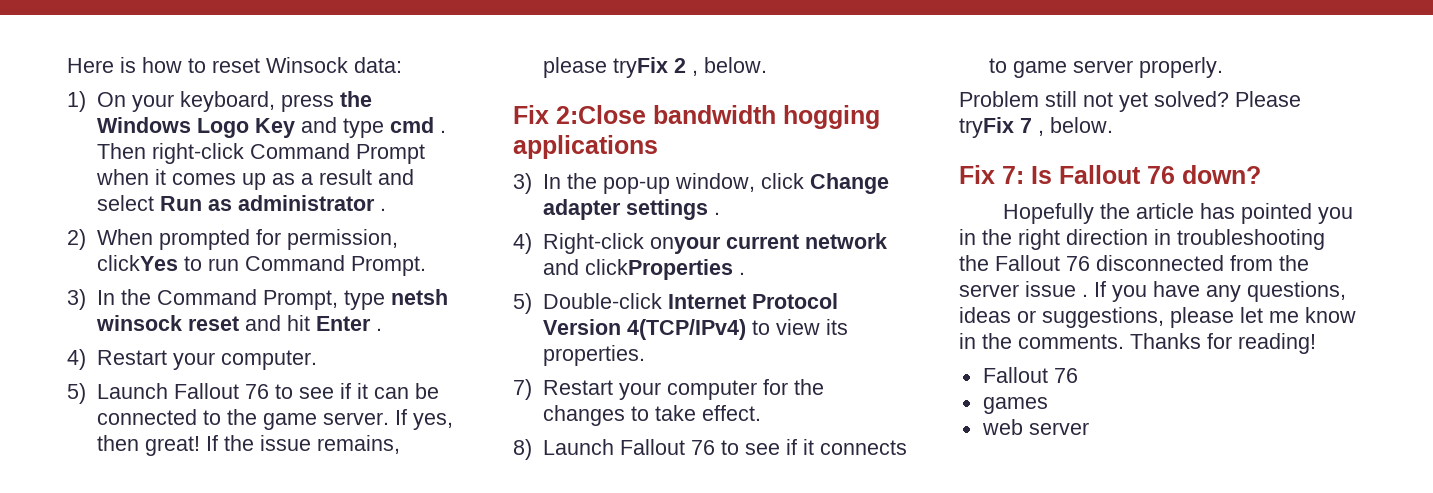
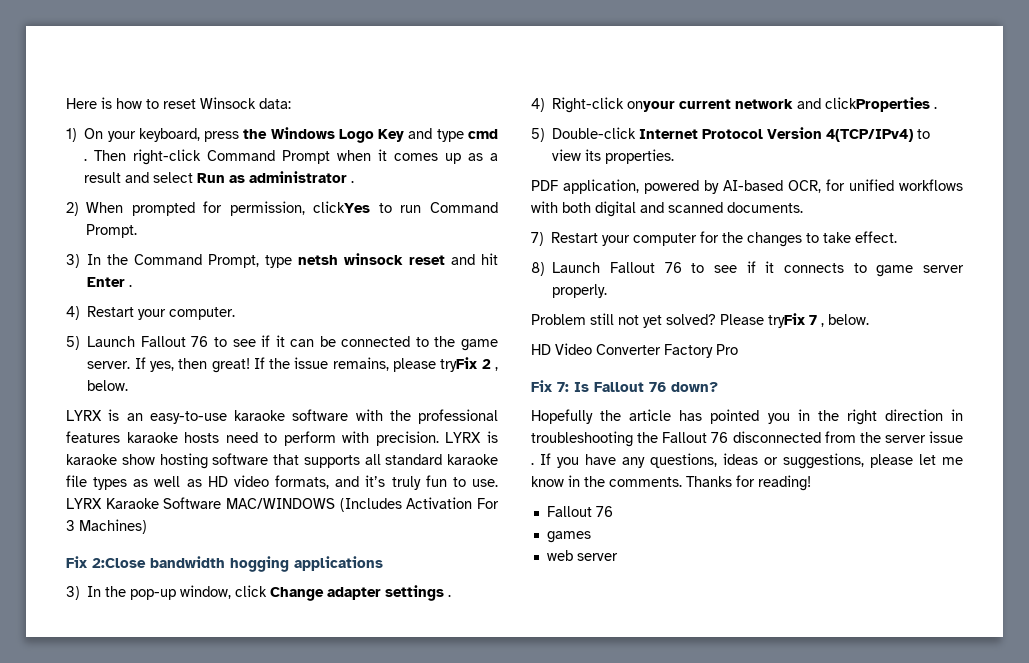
+ LYRX is an easy-to-use karaoke software with the professional features karaoke hosts need to perform with precision. LYRX is karaoke show hosting software that supports all standard karaoke file types as well as HD video formats, and it’s truly fun to use. LYRX Karaoke Software MAC/WINDOWS (Includes Activation For 3 Machines)
+ PDF application, powered by AI-based OCR, for unified workflows with both digital and scanned documents.
+ HD Video Converter Factory Pro

